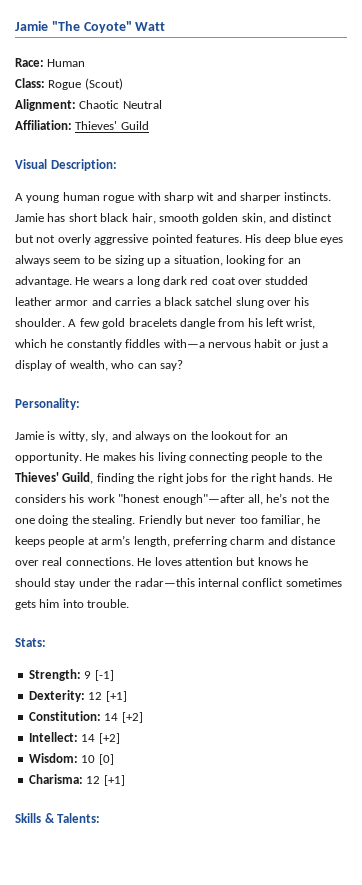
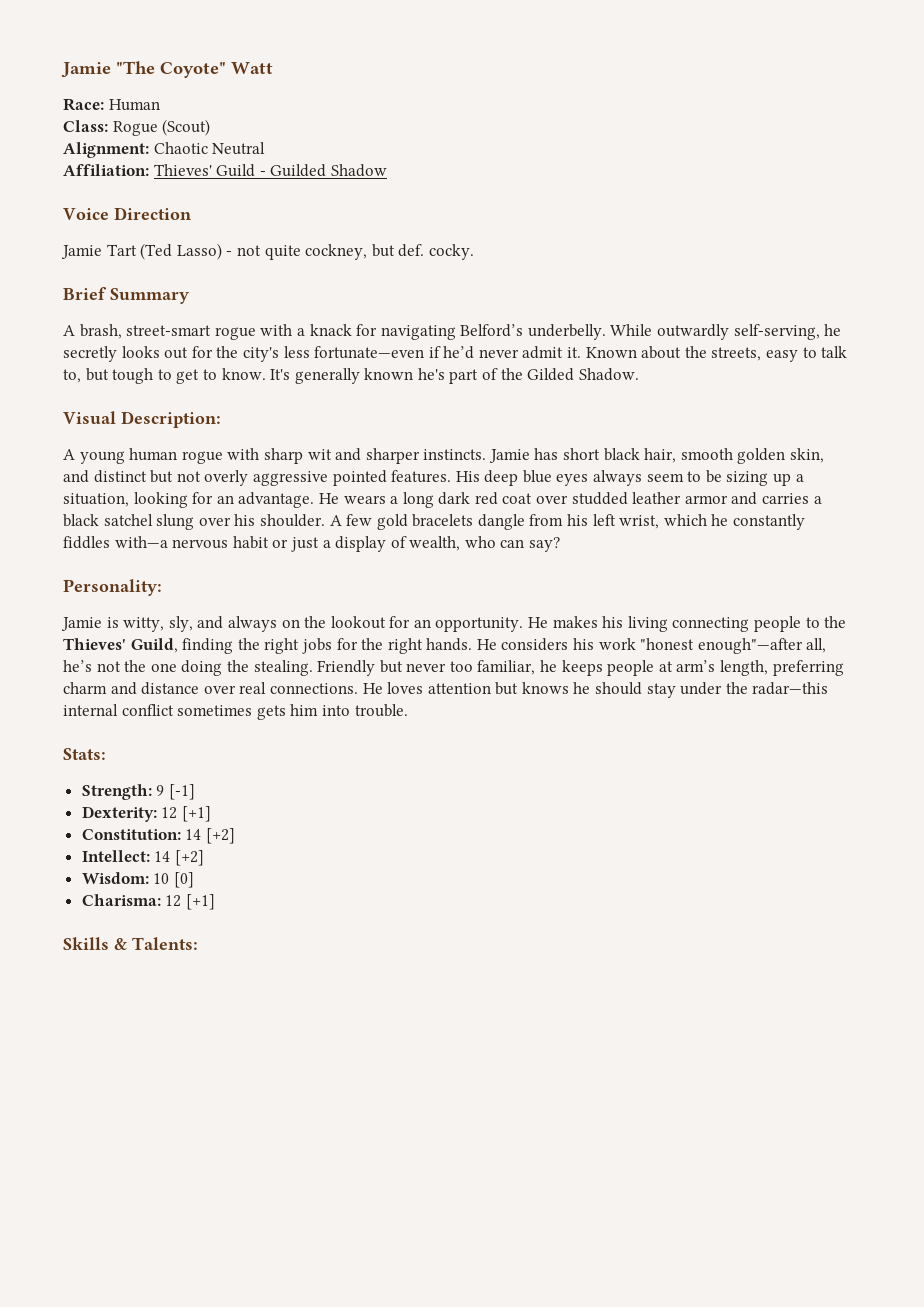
- Affiliation: Thieves' Guild
+ Affiliation: Thieves' Guild - Guilded Shadow
+ Voice Direction
+ Jamie Tart (Ted Lasso) - not quite cockney, but def. cocky.
+ Brief Summary
+ A brash, street-smart rogue with a knack for navigating Belford’s underbelly. While outwardly self-serving, he secretly looks out for the city's less fortunate—even if he’d never admit it. Known about the streets, easy to talk to, but tough to get to know. It's generally known he's part of the Gilded Shadow.

